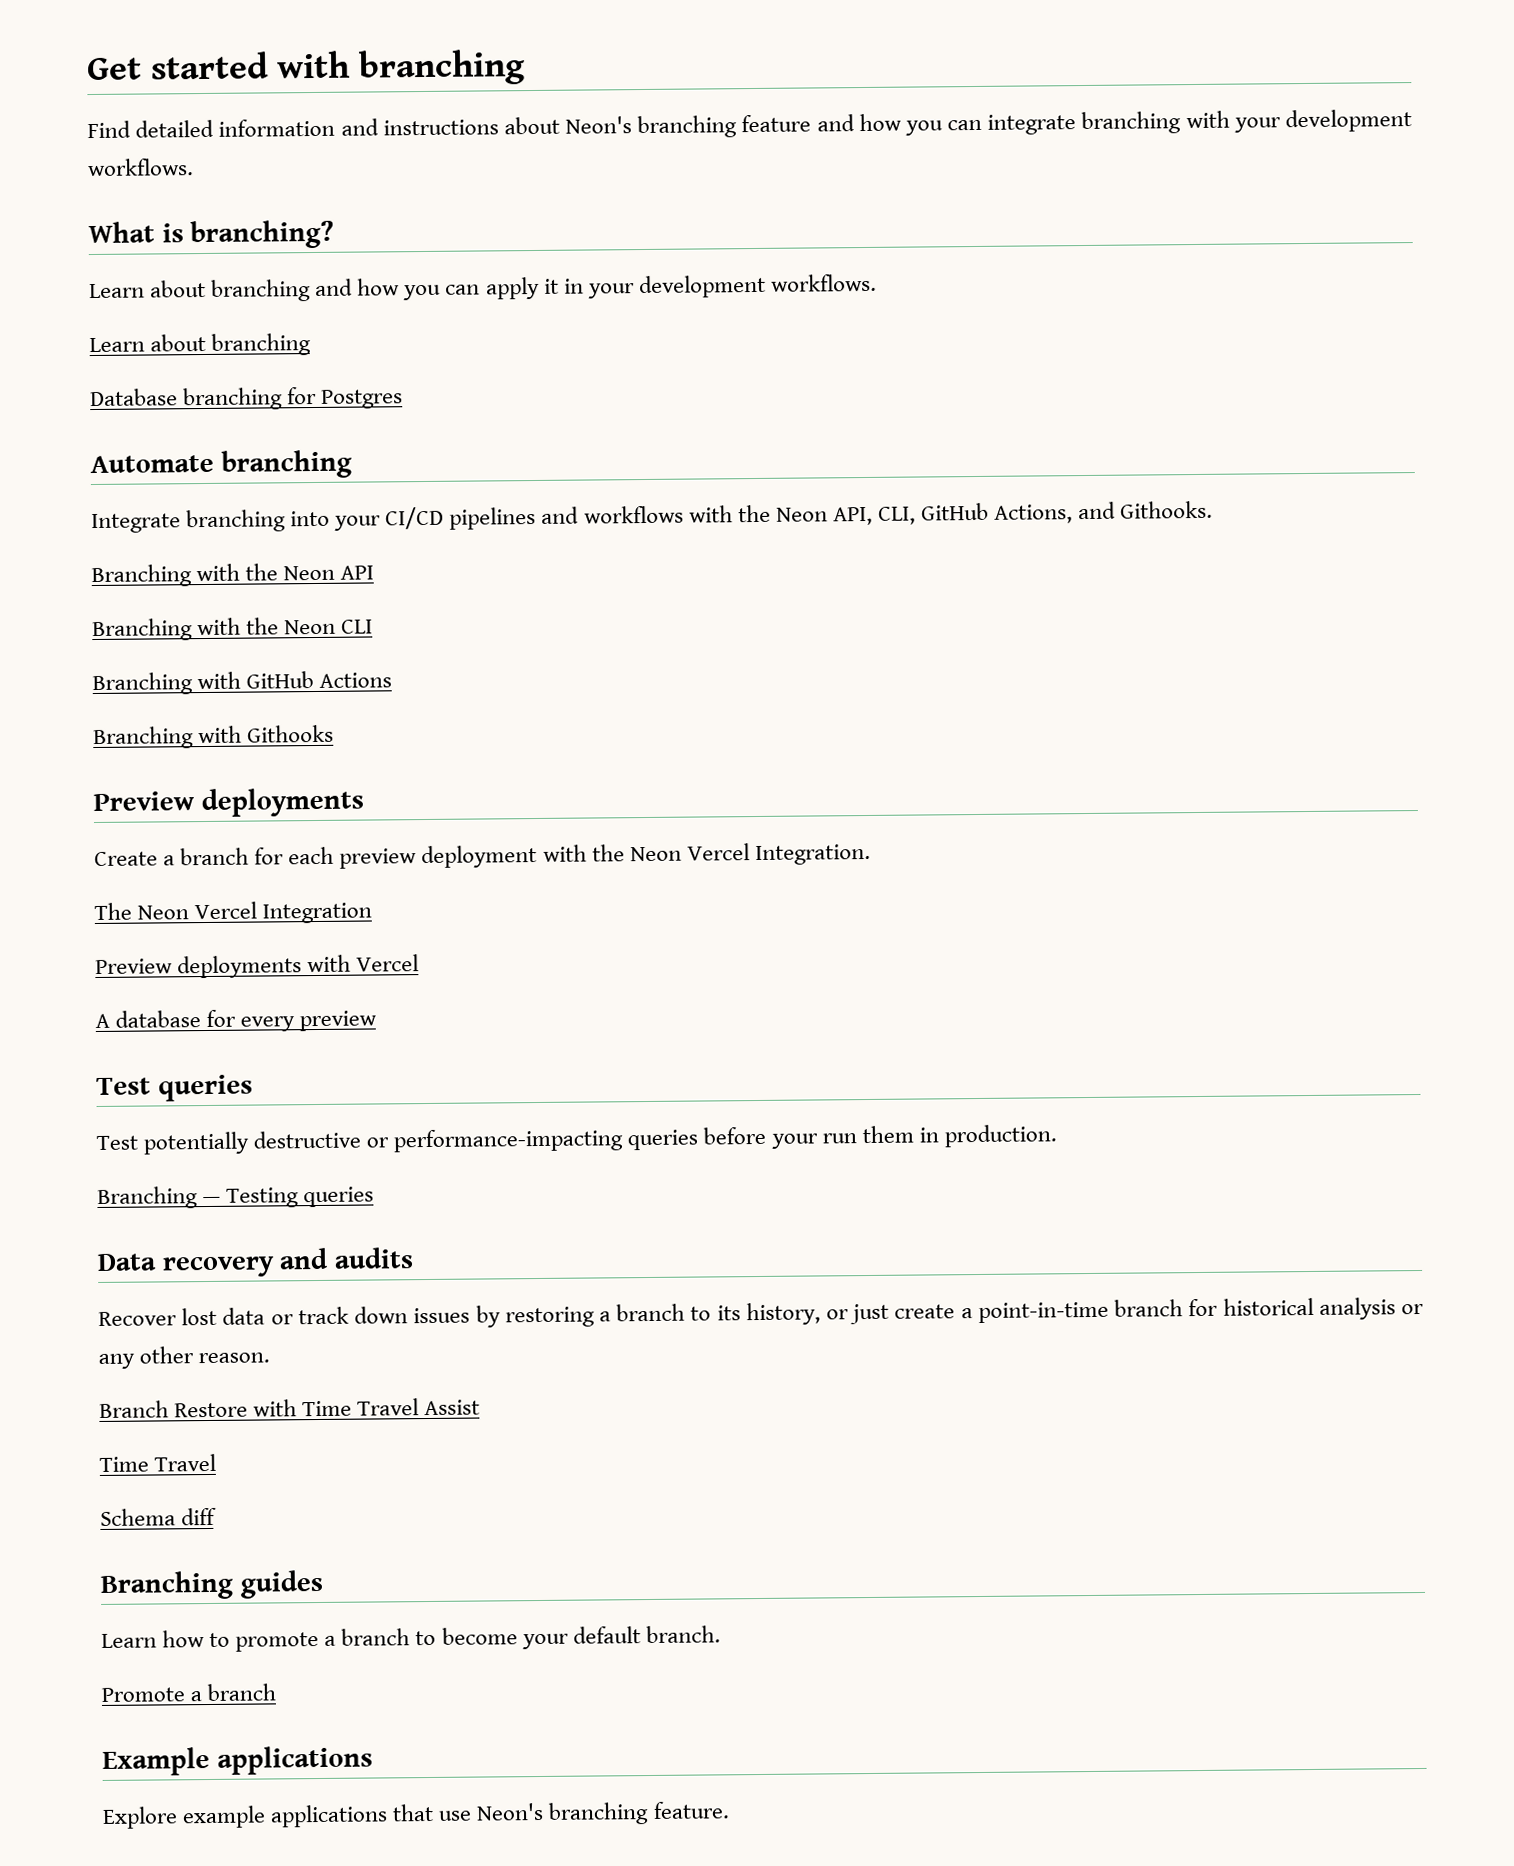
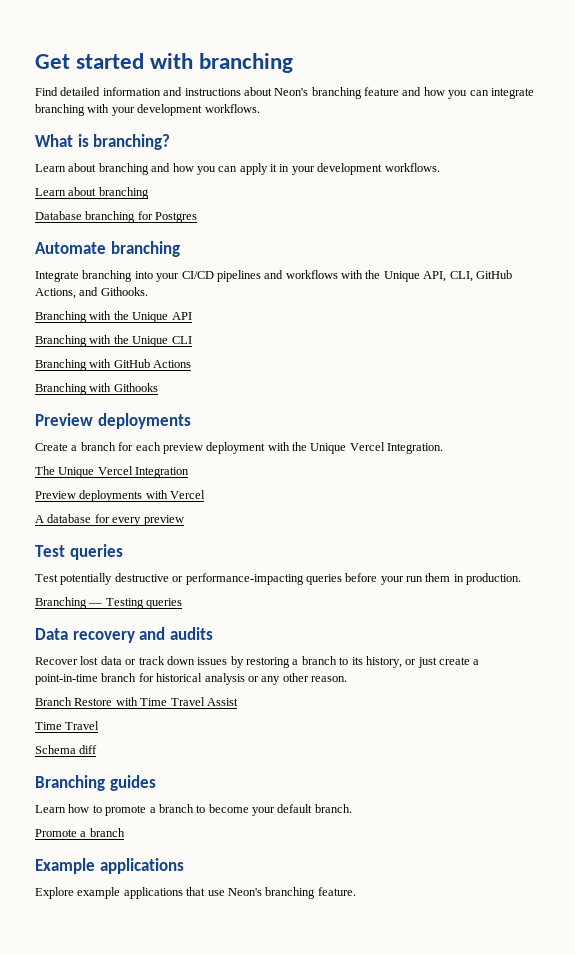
- Integrate branching into your CI/CD pipelines and workflows with the Neon API, CLI, GitHub Actions, and Githooks.
+ Integrate branching into your CI/CD pipelines and workflows with the Unique API, CLI, GitHub Actions, and Githooks.
- Branching with the Neon API
+ Branching with the Unique API
- Branching with the Neon CLI
+ Branching with the Unique CLI
- Create a branch for each preview deployment with the Neon Vercel Integration.
+ Create a branch for each preview deployment with the Unique Vercel Integration.
- The Neon Vercel Integration
+ The Unique Vercel Integration

